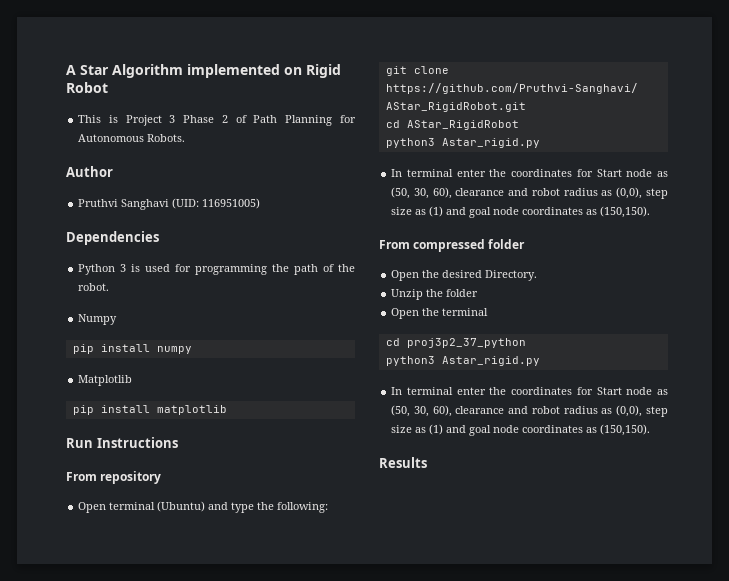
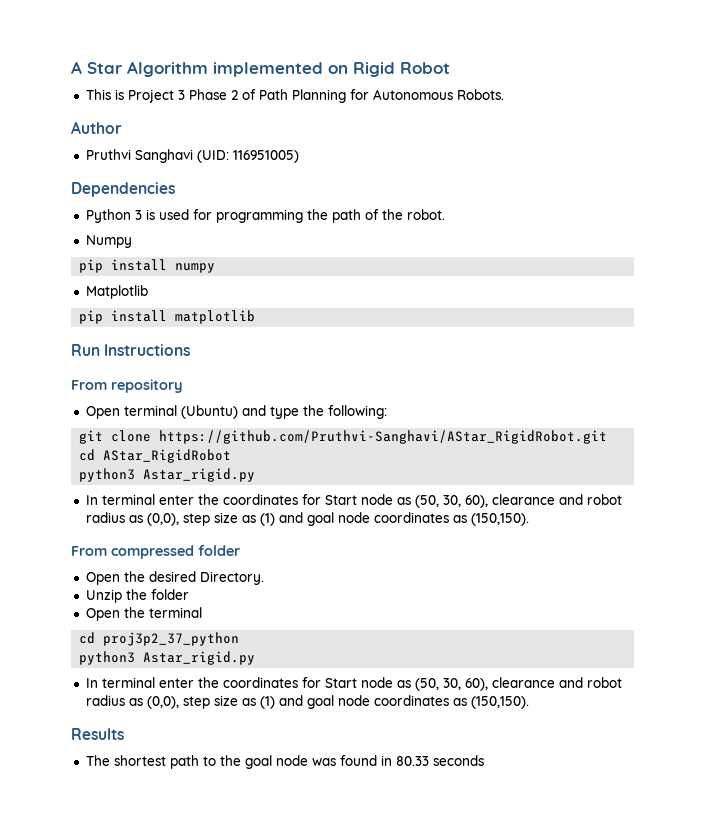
+ The shortest path to the goal node was found in 80.33 seconds

